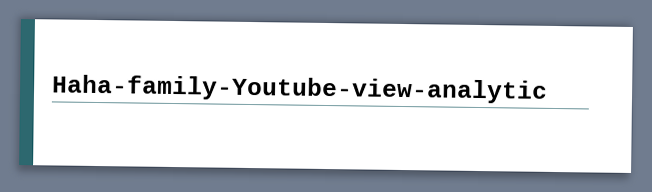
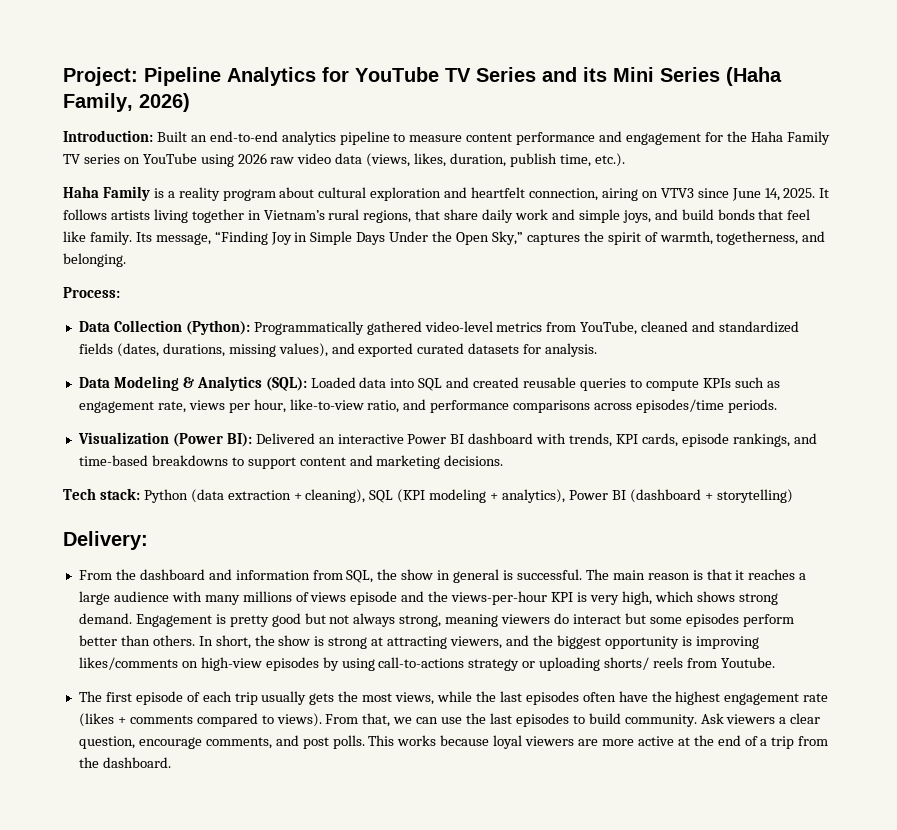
- Haha-family-Youtube-view-analytic
+ Project: Pipeline Analytics for YouTube TV Series and its Mini Series (Haha Family, 2026)
+ Introduction: Built an end-to-end analytics pipeline to measure content performance and engagement for the Haha Family TV series on YouTube using 2026 raw video data (views, likes, duration, publish time, etc.).
+ Haha Family is a reality program about cultural exploration and heartfelt connection, airing on VTV3 since June 14, 2025. It follows artists living together in Vietnam’s rural regions, that share daily work and simple joys, and build bonds that feel like family. Its message, “Finding Joy in Simple Days Under the Open Sky,” captures the spirit of warmth, togetherness, and belonging.
+ Process:
+ Data Collection (Python): Programmatically gathered video-level metrics from YouTube, cleaned and standardized fields (dates, durations, missing values), and exported curated datasets for analysis.
+ Data Modeling & Analytics (SQL): Loaded data into SQL and created reusable queries to compute KPIs such as engagement rate, views per hour, like-to-view ratio, and performance comparisons across episodes/time periods.
+ Visualization (Power BI): Delivered an interactive Power BI dashboard with trends, KPI cards, episode rankings, and time-based breakdowns to support content and marketing decisions.
+ Tech stack: Python (data extraction + cleaning), SQL (KPI modeling + analytics), Power BI (dashboard + storytelling)
+ Delivery:
+ From the dashboard and information from SQL, the show in general is successful. The main reason is that it reaches a large audience with many millions of views episode and the views-per-hour KPI is very high, which shows strong demand. Engagement is pretty good but not always strong, meaning viewers do interact but some episodes perform better than others. In short, the show is strong at attracting viewers, and the biggest opportunity is improving likes/comments on high-view episodes by using call-to-actions strategy or uploading shorts/ reels from Youtube.
+ The first episode of each trip usually gets the most views, while the last episodes often have the highest engagement rate (likes + comments compared to views). From that, we can use the last episodes to build community. Ask viewers a clear question, encourage comments, and post polls. This works because loyal viewers are more active at the end of a trip from the dashboard.

